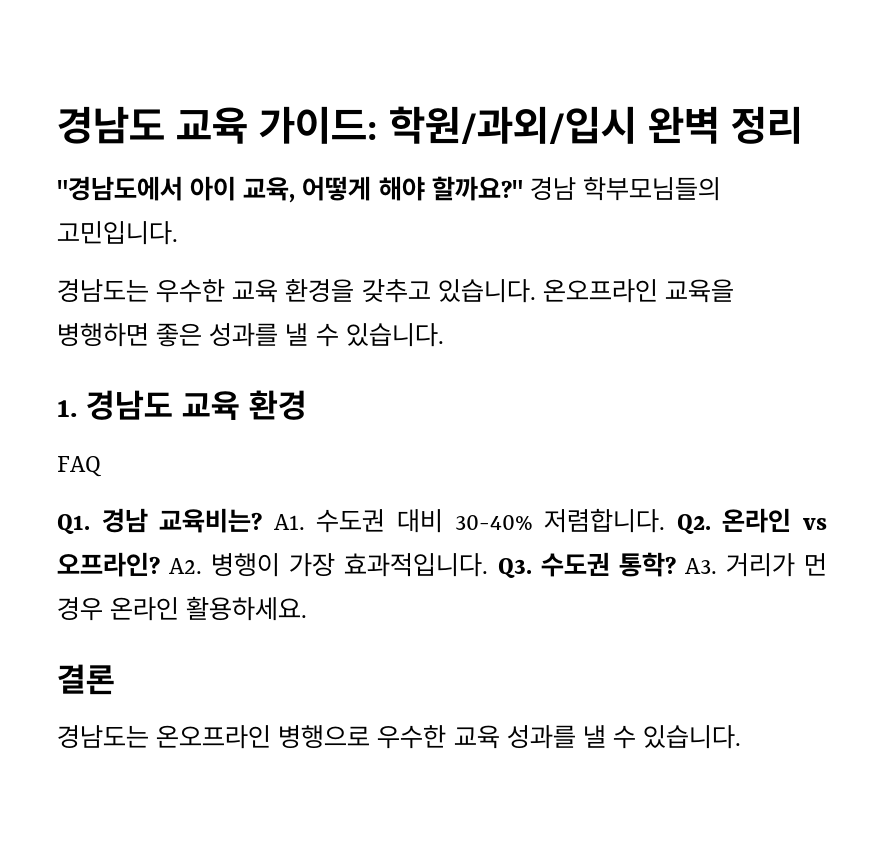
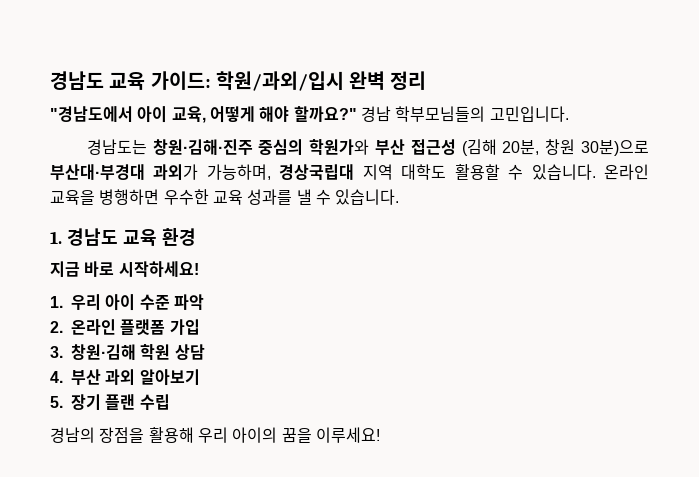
- 경남도는 우수한 교육 환경을 갖추고 있습니다. 온오프라인 교육을 병행하면 좋은 성과를 낼 수 있습니다.
+ 경남도는 창원·김해·진주 중심의 학원가와 부산 접근성 (김해 20분, 창원 30분)으로 부산대·부경대 과외가 가능하며, 경상국립대 지역 대학도 활용할 수 있습니다. 온라인 교육을 병행하면 우수한 교육 성과를 낼 수 있습니다.
- FAQ
- Q1. 경남 교육비는? A1. 수도권 대비 30-40% 저렴합니다. Q2. 온라인 vs 오프라인? A2. 병행이 가장 효과적입니다. Q3. 수도권 통학? A3. 거리가 먼 경우 온라인 활용하세요.
- 결론
- 경남도는 온오프라인 병행으로 우수한 교육 성과를 낼 수 있습니다.
+ 지금 바로 시작하세요!
+ 1. 우리 아이 수준 파악
+ 2. 온라인 플랫폼 가입
+ 3. 창원·김해 학원 상담
+ 4. 부산 과외 알아보기
+ 5. 장기 플랜 수립
+ 경남의 장점을 활용해 우리 아이의 꿈을 이루세요!

